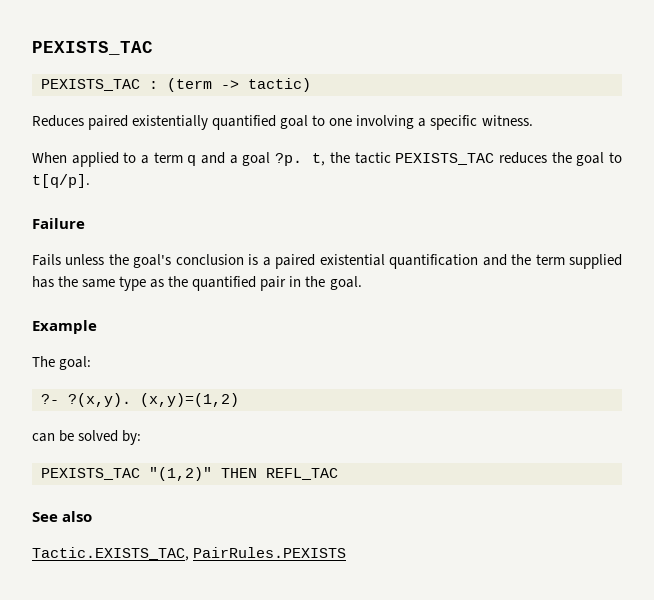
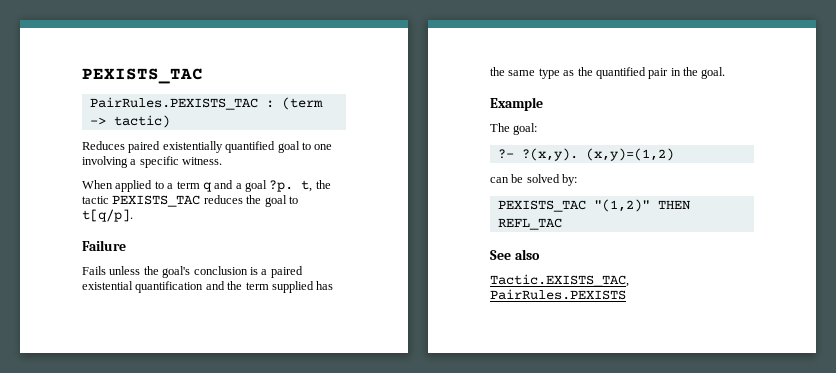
- PEXISTS_TAC : (term -> tactic)
+ PairRules.PEXISTS_TAC : (term -> tactic)

